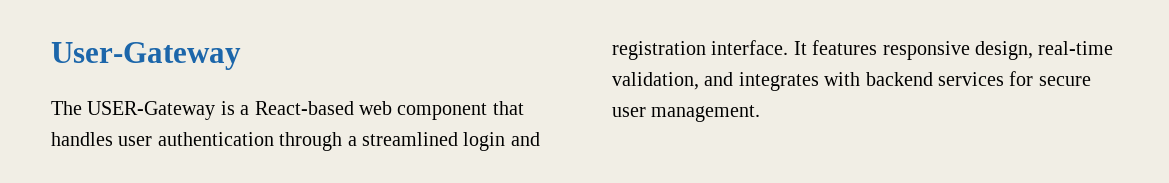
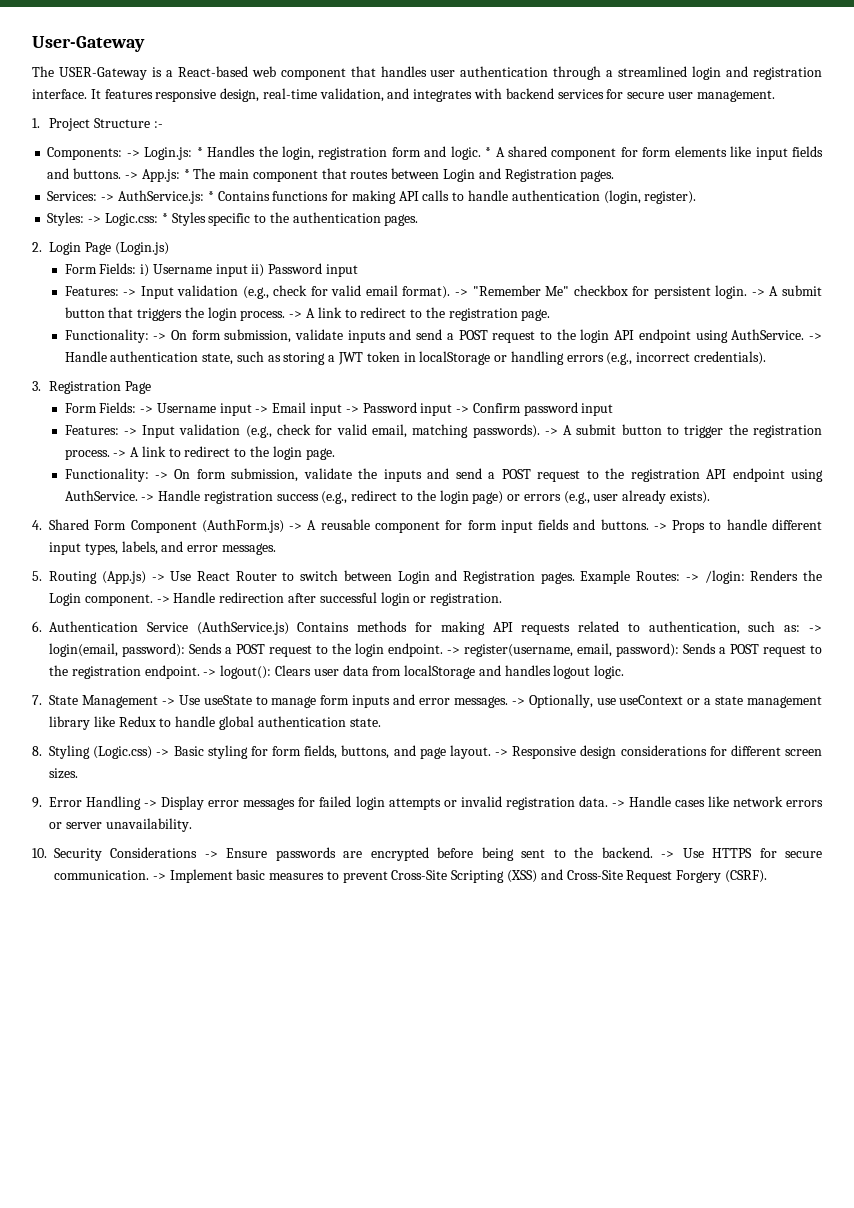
+ 1. Project Structure :-
+ Components: -> Login.js: * Handles the login, registration form and logic. * A shared component for form elements like input fields and buttons. -> App.js: * The main component that routes between Login and Registration pages.
+ Services: -> AuthService.js: * Contains functions for making API calls to handle authentication (login, register).
+ Styles: -> Logic.css: * Styles specific to the authentication pages.
+ 2. Login Page (Login.js)
+ Form Fields: i) Username input ii) Password input
+ Features: -> Input validation (e.g., check for valid email format). -> "Remember Me" checkbox for persistent login. -> A submit button that triggers the login process. -> A link to redirect to the registration page.
+ Functionality: -> On form submission, validate inputs and send a POST request to the login API endpoint using AuthService. -> Handle authentication state, such as storing a JWT token in localStorage or handling errors (e.g., incorrect credentials).
+ 3. Registration Page
+ Form Fields: -> Username input -> Email input -> Password input -> Confirm password input
+ Features: -> Input validation (e.g., check for valid email, matching passwords). -> A submit button to trigger the registration process. -> A link to redirect to the login page.
+ Functionality: -> On form submission, validate the inputs and send a POST request to the registration API endpoint using AuthService. -> Handle registration success (e.g., redirect to the login page) or errors (e.g., user already exists).
+ 4. Shared Form Component (AuthForm.js) -> A reusable component for form input fields and buttons. -> Props to handle different input types, labels, and error messages.
+ 5. Routing (App.js) -> Use React Router to switch between Login and Registration pages. Example Routes: -> /login: Renders the Login component. -> Handle redirection after successful login or registration.
+ 6. Authentication Service (AuthService.js) Contains methods for making API requests related to authentication, such as: -> login(email, password): Sends a POST request to the login endpoint. -> register(username, email, password): Sends a POST request to the registration endpoint. -> logout(): Clears user data from localStorage and handles logout logic.
+ 7. State Management -> Use useState to manage form inputs and error messages. -> Optionally, use useContext or a state management library like Redux to handle global authentication state.
+ 8. Styling (Logic.css) -> Basic styling for form fields, buttons, and page layout. -> Responsive design considerations for different screen sizes.
+ 9. Error Handling -> Display error messages for failed login attempts or invalid registration data. -> Handle cases like network errors or server unavailability.
+ 10. Security Considerations -> Ensure passwords are encrypted before being sent to the backend. -> Use HTTPS for secure communication. -> Implement basic measures to prevent Cross-Site Scripting (XSS) and Cross-Site Request Forgery (CSRF).

